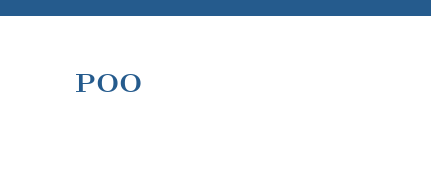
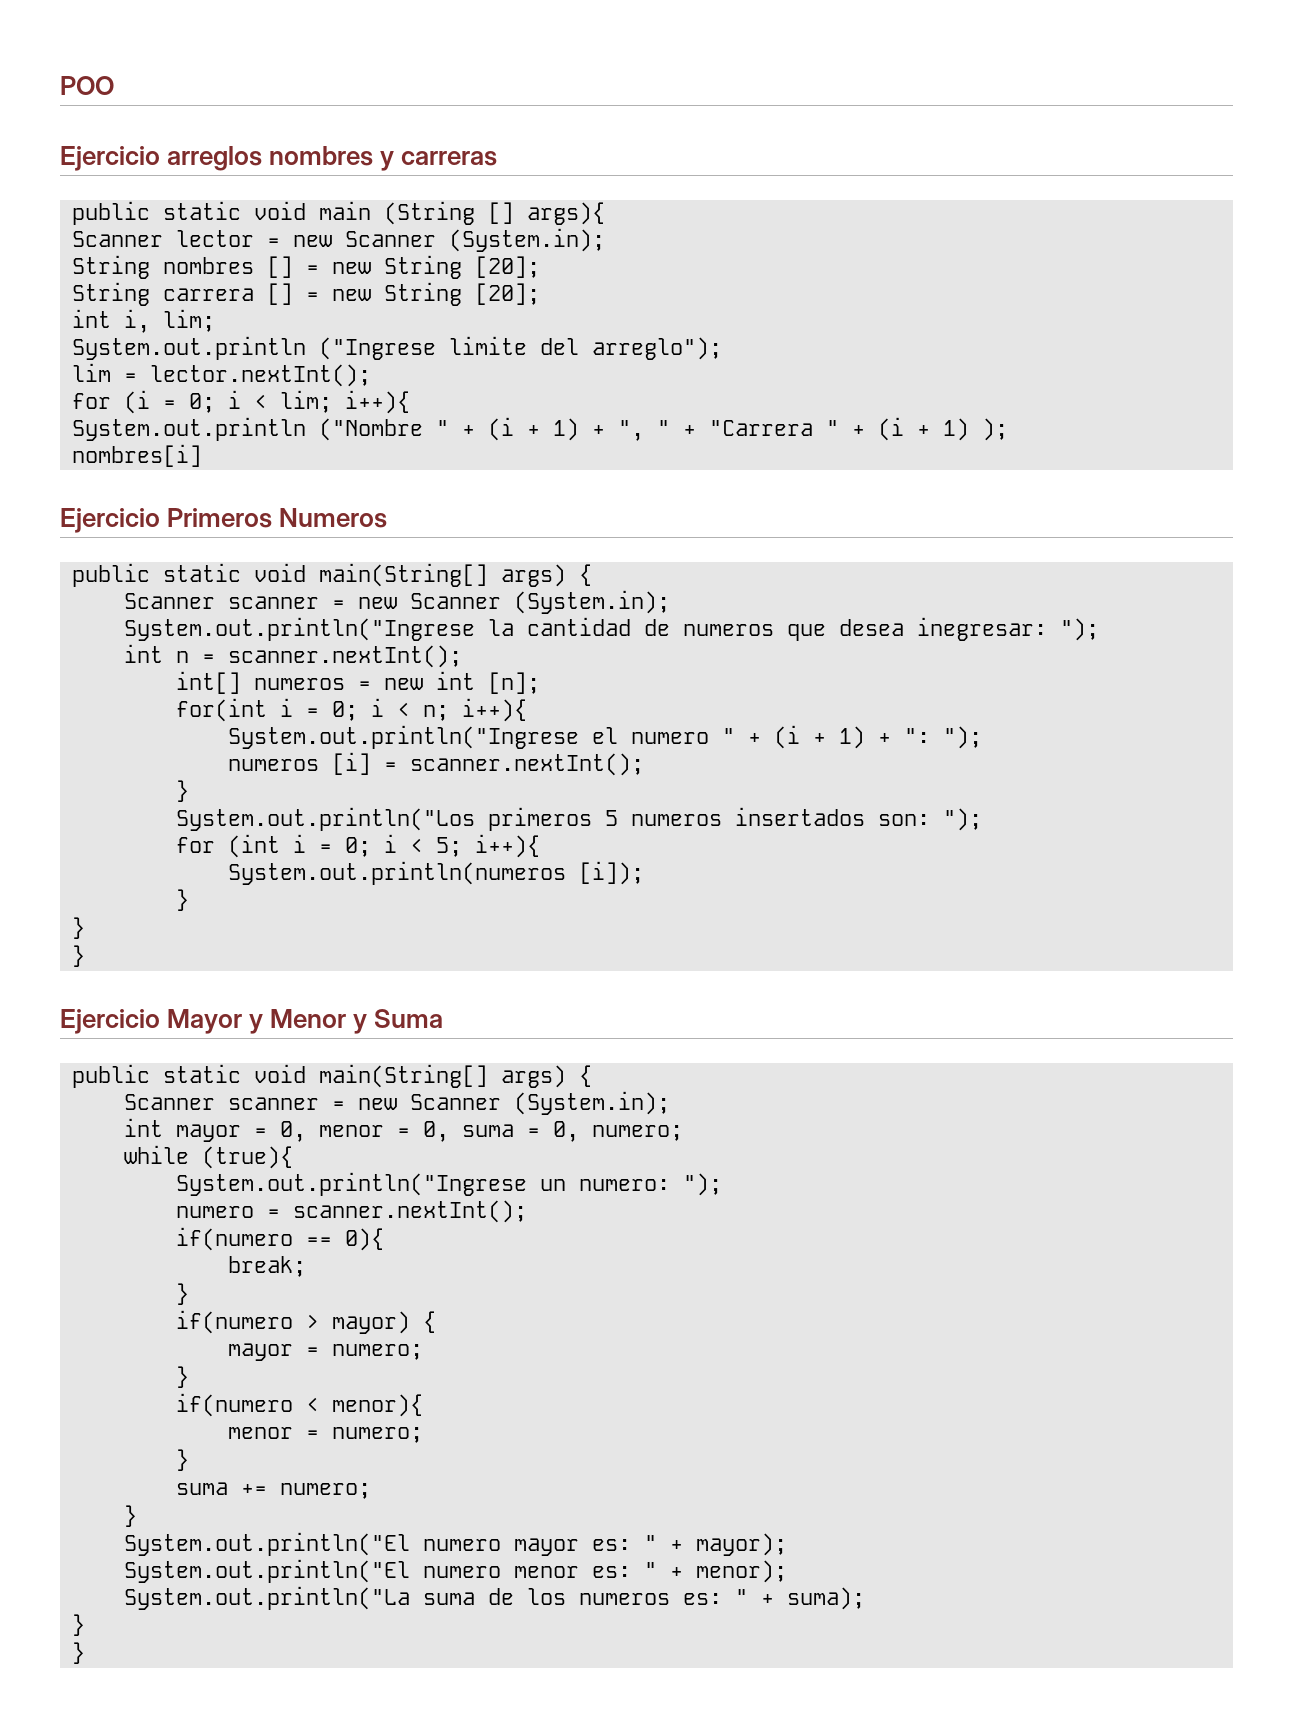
+ Ejercicio arreglos nombres y carreras
+ public static void main (String [] args){
+ Scanner lector = new Scanner (System.in);
+ String nombres [] = new String [20];
+ String carrera [] = new String [20];
+ int i, lim;
+ System.out.println ("Ingrese limite del arreglo");
+ lim = lector.nextInt();
+ for (i = 0; i < lim; i++){
+ System.out.println ("Nombre " + (i + 1) + ", " + "Carrera " + (i + 1) );
+ nombres[i]
+ Ejercicio Primeros Numeros
+ public static void main(String[] args) {
+ Scanner scanner = new Scanner (System.in);
+ System.out.println("Ingrese la cantidad de numeros que desea inegresar: ");
+ int n = scanner.nextInt();
+ int[] numeros = new int [n];
+ for(int i = 0; i < n; i++){
+ System.out.println("Ingrese el numero " + (i + 1) + ": ");
+ numeros [i] = scanner.nextInt();
+ }
+ System.out.println("Los primeros 5 numeros insertados son: ");
+ for (int i = 0; i < 5; i++){
+ System.out.println(numeros [i]);
+ }
+ }
+ }
+ Ejercicio Mayor y Menor y Suma
+ public static void main(String[] args) {
+ Scanner scanner = new Scanner (System.in);
+ int mayor = 0, menor = 0, suma = 0, numero;
+ while (true){
+ System.out.println("Ingrese un numero: ");
+ numero = scanner.nextInt();
+ if(numero == 0){
+ break;
+ }
+ if(numero > mayor) {
+ mayor = numero;
+ }
+ if(numero < menor){
+ menor = numero;
+ }
+ suma += numero;
+ }
+ System.out.println("El numero mayor es: " + mayor);
+ System.out.println("El numero menor es: " + menor);
+ System.out.println("La suma de los numeros es: " + suma);
+ }
+ }

